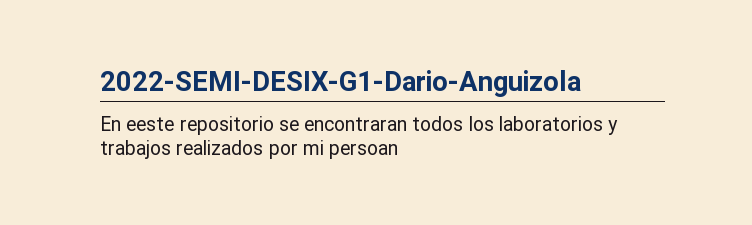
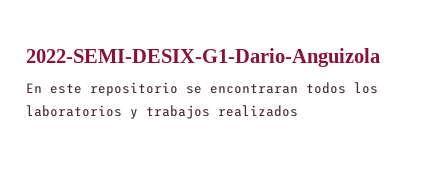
- En eeste repositorio se encontraran todos los laboratorios y trabajos realizados por mi persoan
+ En este repositorio se encontraran todos los laboratorios y trabajos realizados

